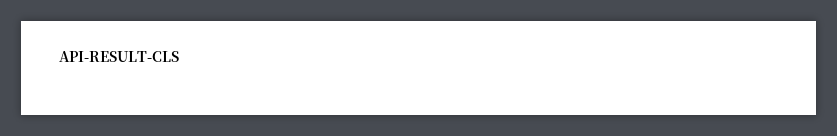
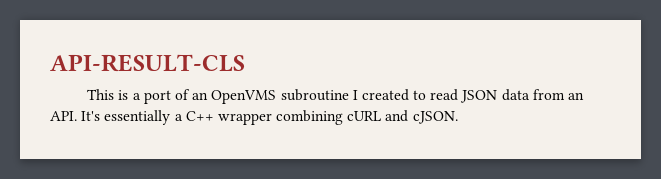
+ This is a port of an OpenVMS subroutine I created to read JSON data from an API. It's essentially a C++ wrapper combining cURL and cJSON.

